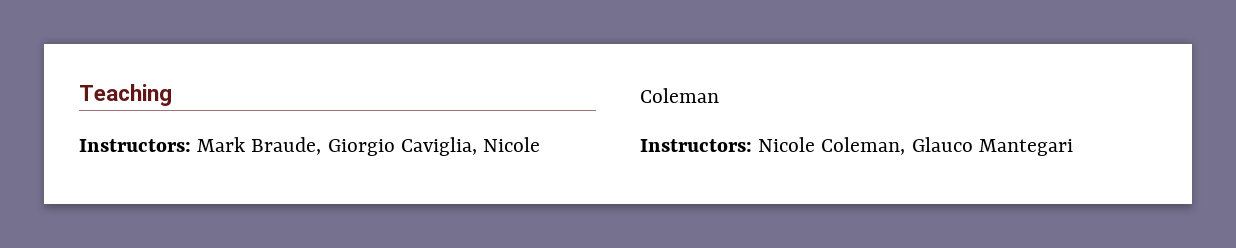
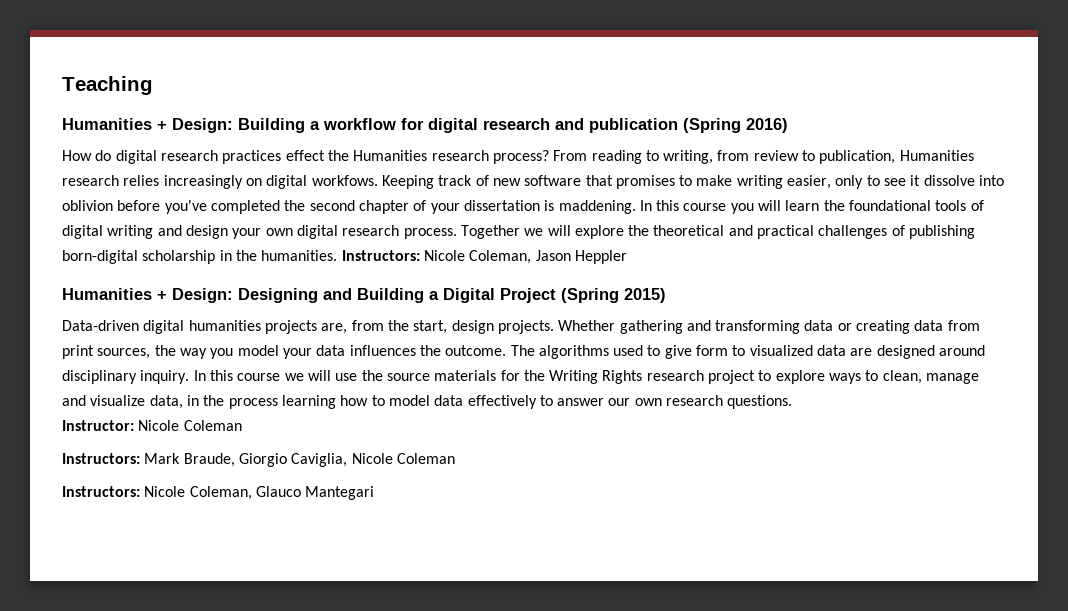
+ Humanities + Design: Building a workflow for digital research and publication (Spring 2016)
+ How do digital research practices effect the Humanities research process? From reading to writing, from review to publication, Humanities research relies increasingly on digital workfows. Keeping track of new software that promises to make writing easier, only to see it dissolve into oblivion before you've completed the second chapter of your dissertation is maddening. In this course you will learn the foundational tools of digital writing and design your own digital research process. Together we will explore the theoretical and practical challenges of publishing born-digital scholarship in the humanities. Instructors: Nicole Coleman, Jason Heppler
+ Humanities + Design: Designing and Building a Digital Project (Spring 2015)
+ Data-driven digital humanities projects are, from the start, design projects. Whether gathering and transforming data or creating data from print sources, the way you model your data influences the outcome. The algorithms used to give form to visualized data are designed around disciplinary inquiry. In this course we will use the source materials for the Writing Rights research project to explore ways to clean, manage and visualize data, in the process learning how to model data effectively to answer our own research questions.
+ Instructor: Nicole Coleman

